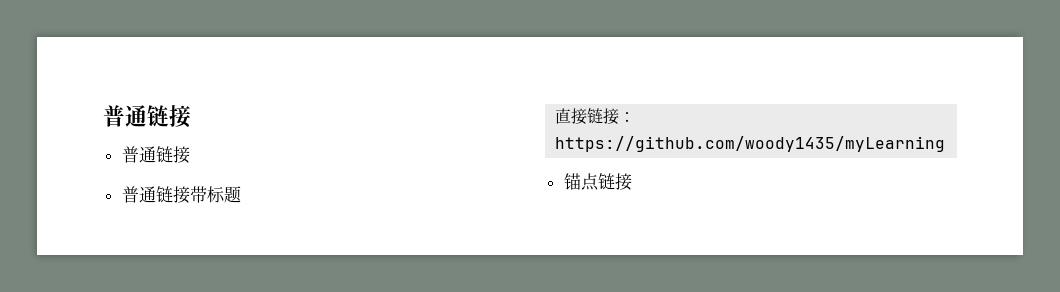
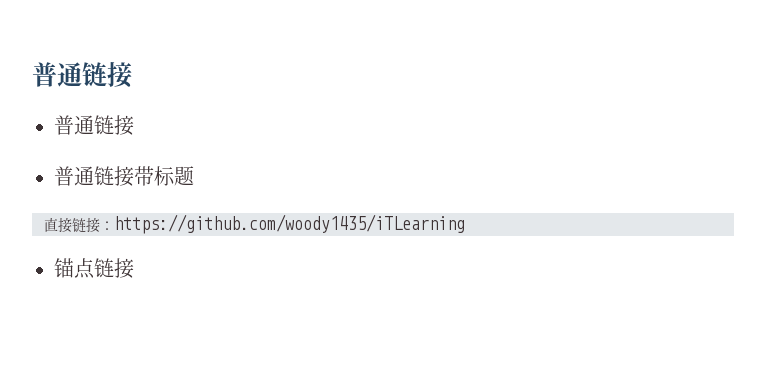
- 直接链接：https://github.com/woody1435/myLearning
+ 直接链接：https://github.com/woody1435/iTLearning

